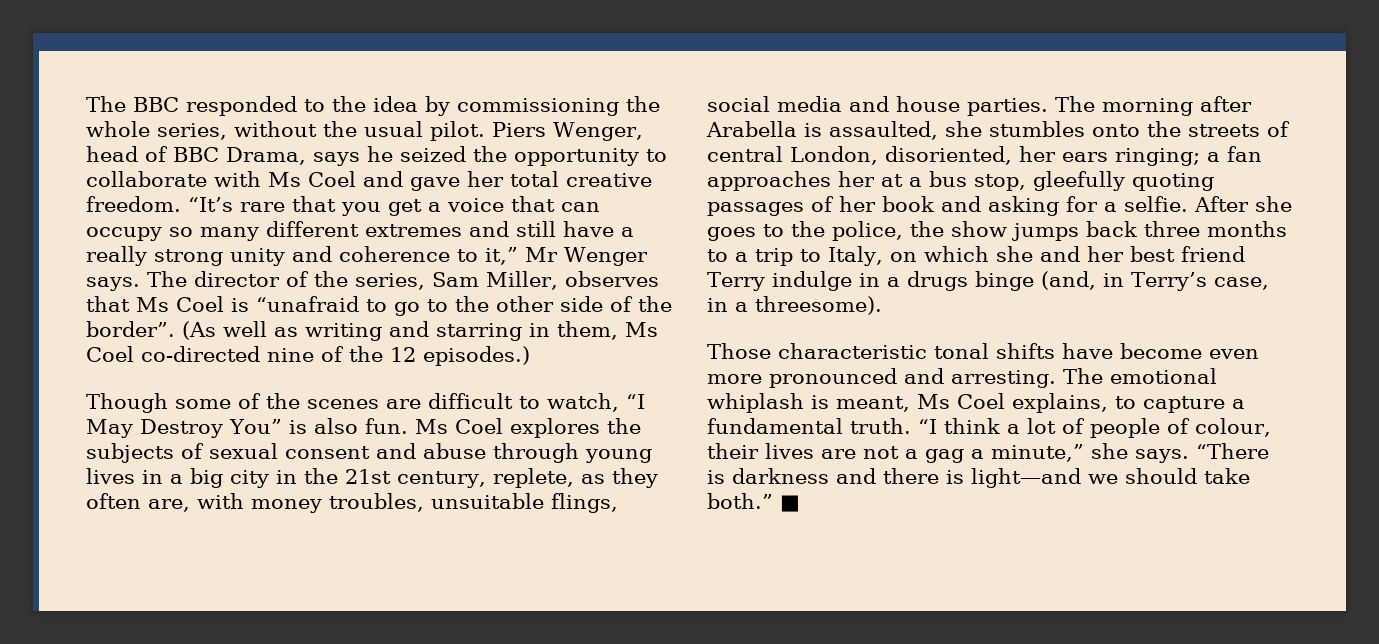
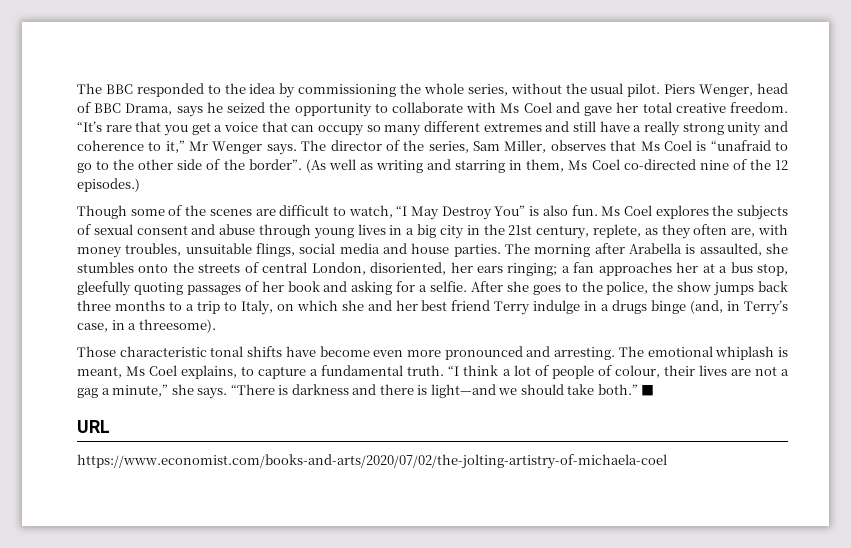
+ URL
+ https://www.economist.com/books-and-arts/2020/07/02/the-jolting-artistry-of-michaela-coel

